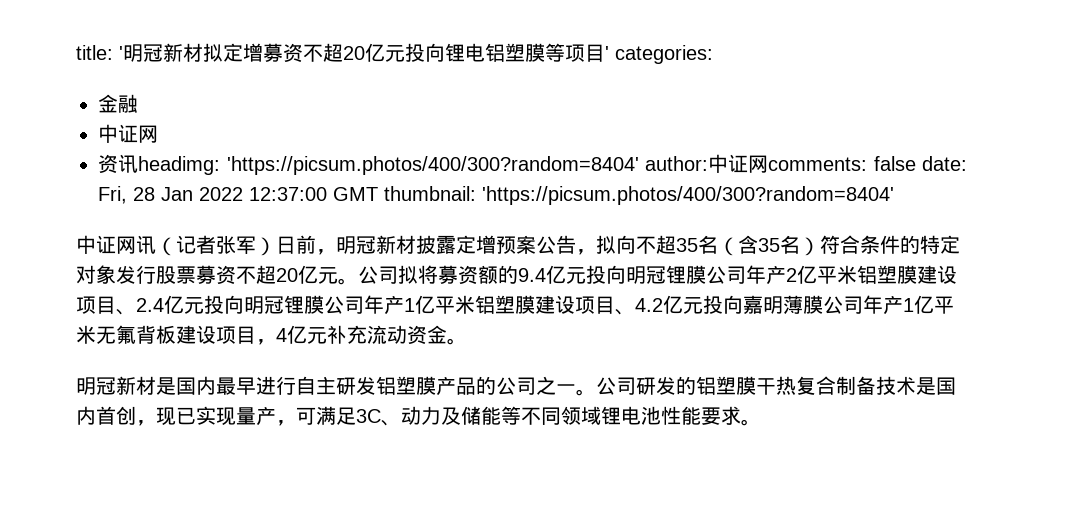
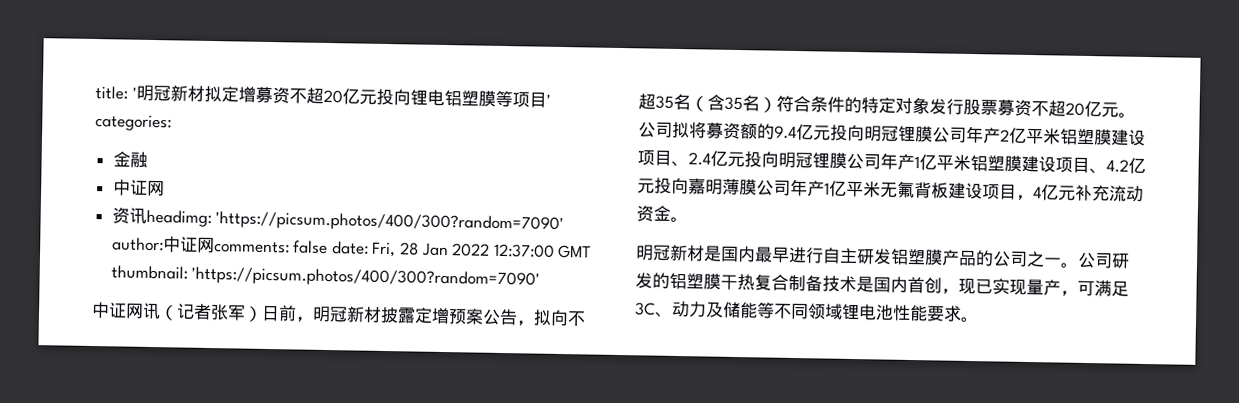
- 资讯headimg: 'https://picsum.photos/400/300?random=8404' author:中证网comments: false date: Fri, 28 Jan 2022 12:37:00 GMT thumbnail: 'https://picsum.photos/400/300?random=8404'
+ 资讯headimg: 'https://picsum.photos/400/300?random=7090' author:中证网comments: false date: Fri, 28 Jan 2022 12:37:00 GMT thumbnail: 'https://picsum.photos/400/300?random=7090'

